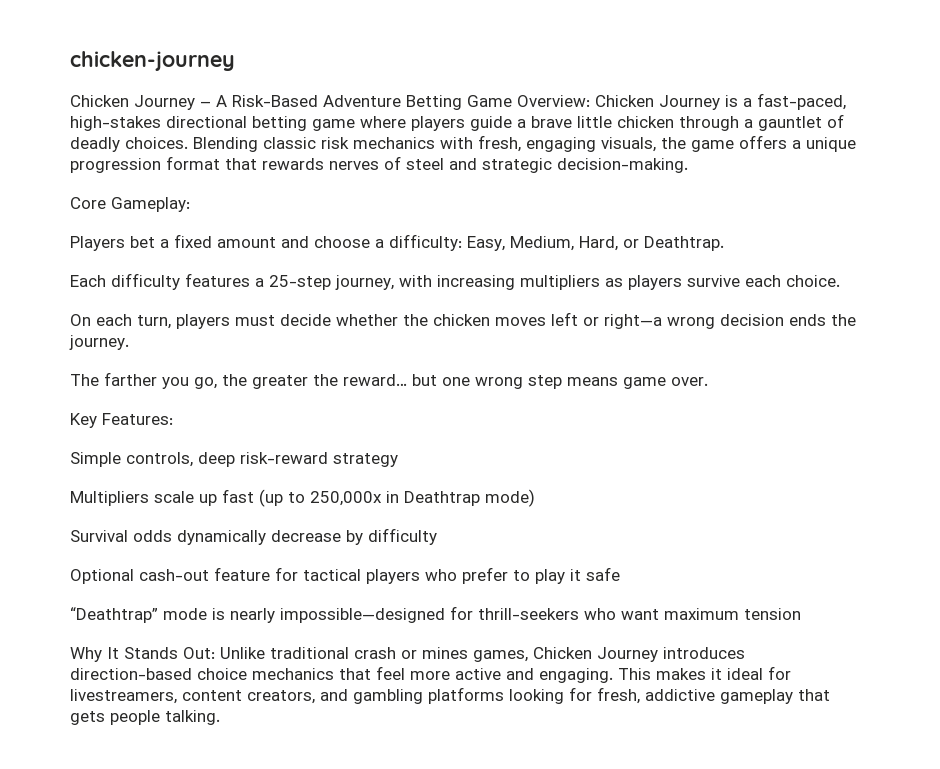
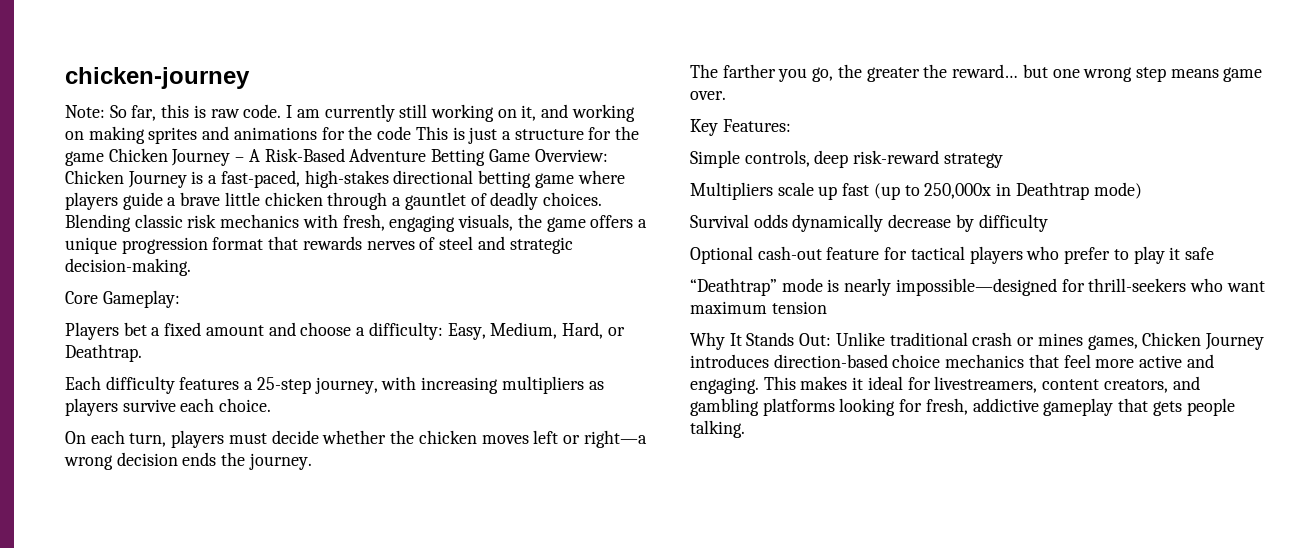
- Chicken Journey – A Risk-Based Adventure Betting Game Overview: Chicken Journey is a fast-paced, high-stakes directional betting game where players guide a brave little chicken through a gauntlet of deadly choices.
+ Note: So far, this is raw code. I am currently still working on it, and working on making sprites and animations for the code This is just a structure for the game Chicken Journey – A Risk-Based Adventure Betting Game Overview: Chicken Journey is a fast-paced, high-stakes directional betting game where players guide a brave little chicken through a gauntlet of deadly choices.

